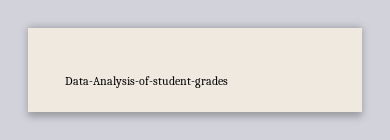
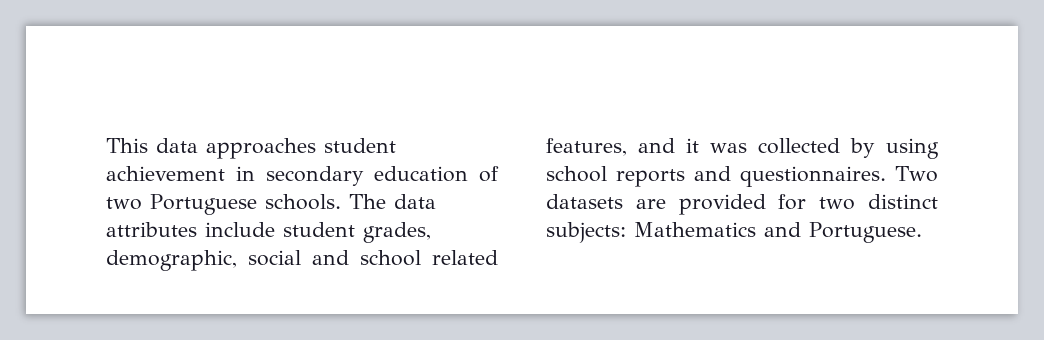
- Data-Analysis-of-student-grades
+ This data approaches student achievement in secondary education of two Portuguese schools. The data attributes include student grades, demographic, social and school related features, and it was collected by using school reports and questionnaires. Two datasets are provided for two distinct subjects: Mathematics and Portuguese.

